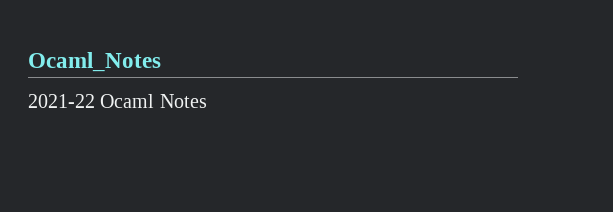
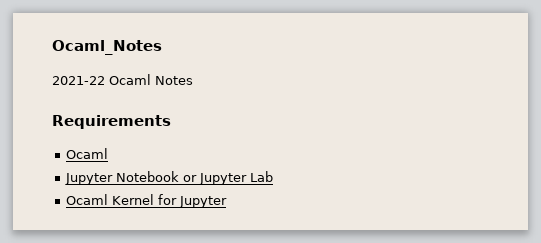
+ Requirements
+ Ocaml
+ Jupyter Notebook or Jupyter Lab
+ Ocaml Kernel for Jupyter

